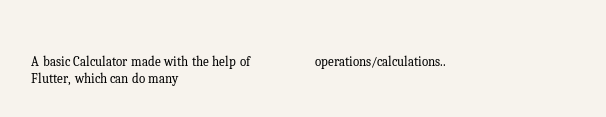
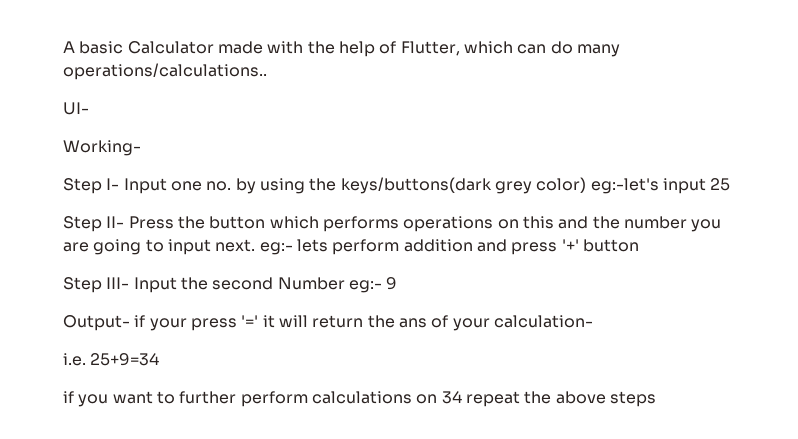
+ UI-
+ Working-
+ Step I- Input one no. by using the keys/buttons(dark grey color) eg:-let's input 25
+ Step II- Press the button which performs operations on this and the number you are going to input next. eg:- lets perform addition and press '+' button
+ Step III- Input the second Number eg:- 9
+ Output- if your press '=' it will return the ans of your calculation-
+ i.e. 25+9=34
+ if you want to further perform calculations on 34 repeat the above steps

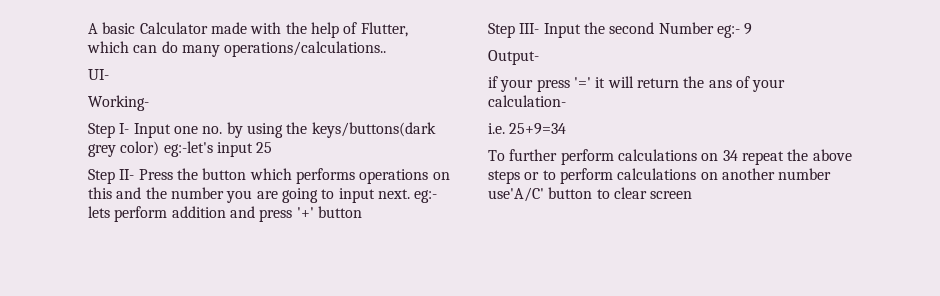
- Output- if your press '=' it will return the ans of your calculation-
+ Output-
+ if your press '=' it will return the ans of your calculation-
- if you want to further perform calculations on 34 repeat the above steps
+ To further perform calculations on 34 repeat the above steps or to perform calculations on another number use'A/C' button to clear screen

